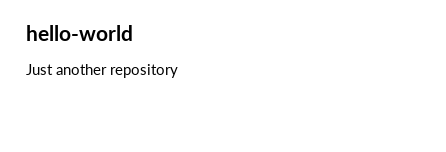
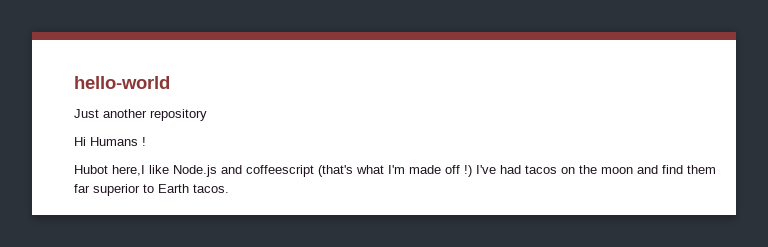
+ Hi Humans !
+ Hubot here,I like Node.js and coffeescript (that's what I'm made off !) I've had tacos on the moon and find them far superior to Earth tacos.

